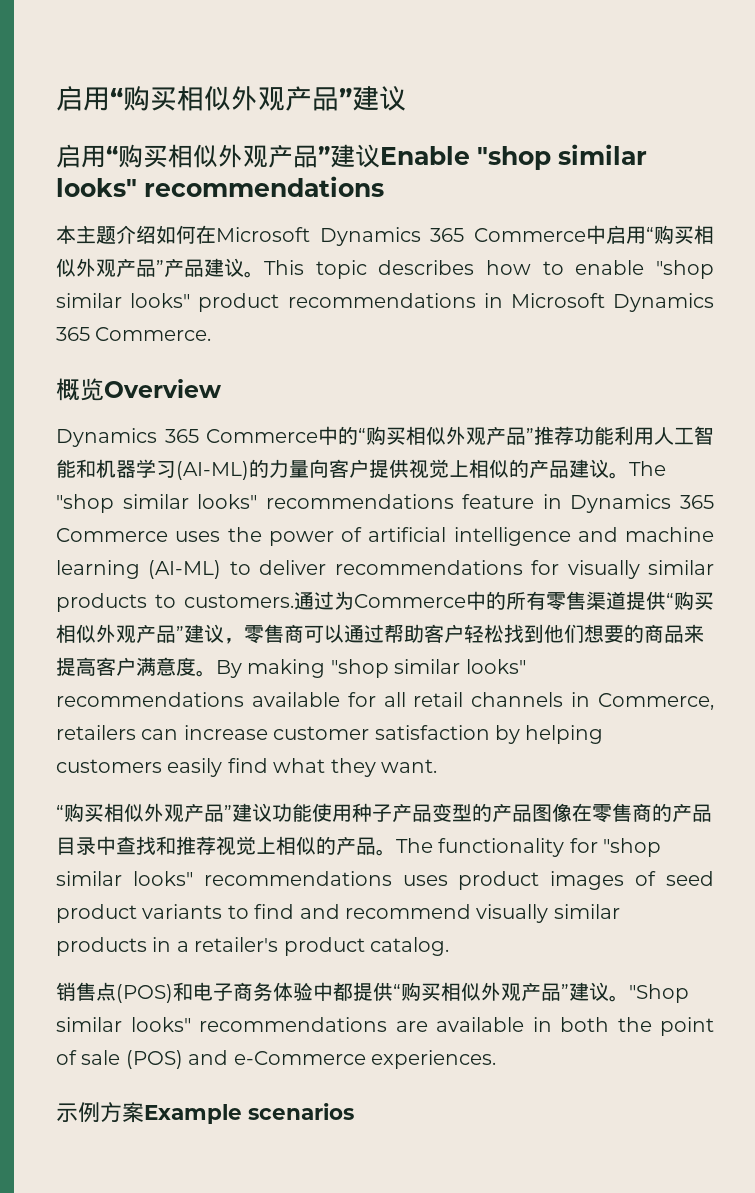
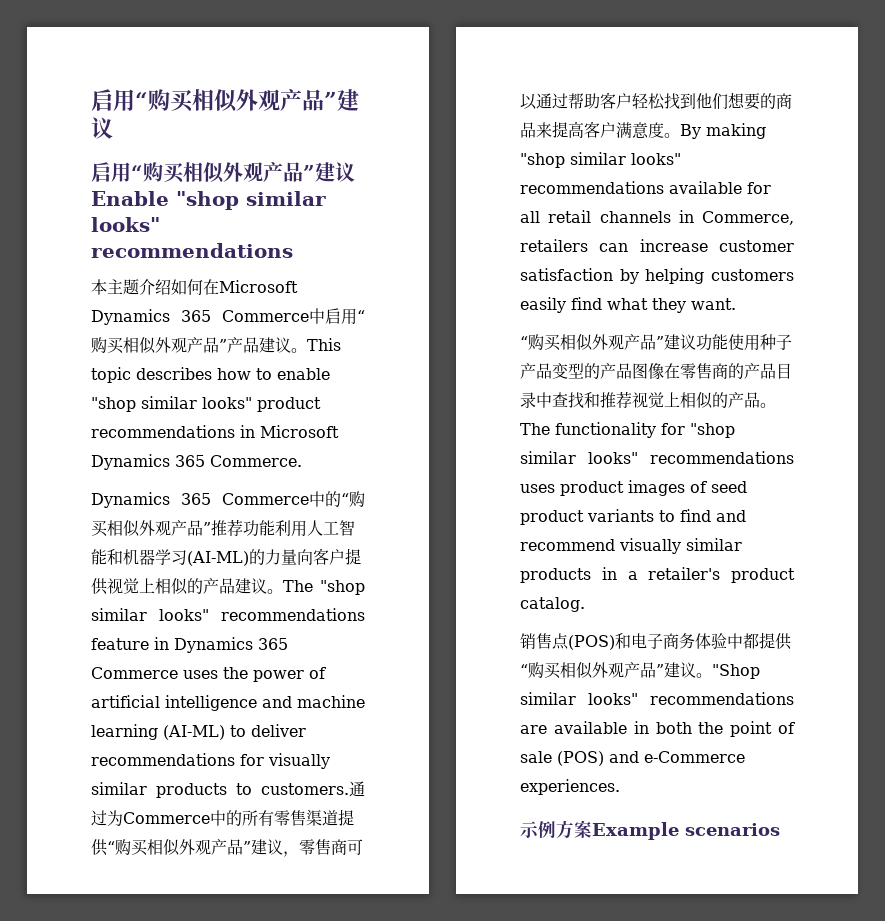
- 概览Overview

